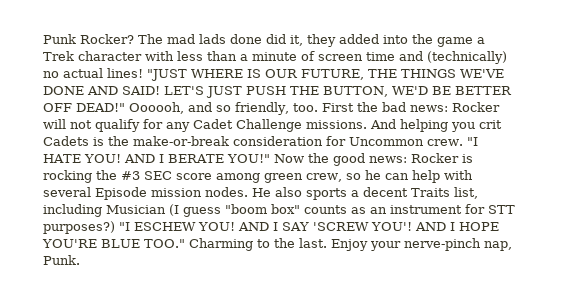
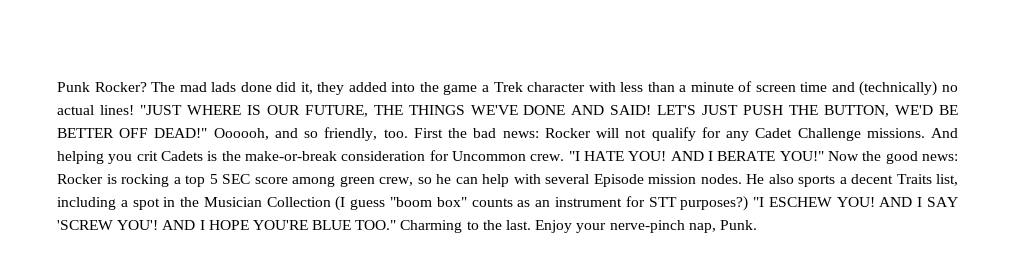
- Now the good news: Rocker is rocking the #3 SEC score among green crew, so he can help with several Episode mission nodes.
+ Now the good news: Rocker is rocking a top 5 SEC score among green crew, so he can help with several Episode mission nodes.
- He also sports a decent Traits list, including Musician (I guess "boom box" counts as an instrument for STT purposes?)
+ He also sports a decent Traits list, including a spot in the Musician Collection (I guess "boom box" counts as an instrument for STT purposes?)

